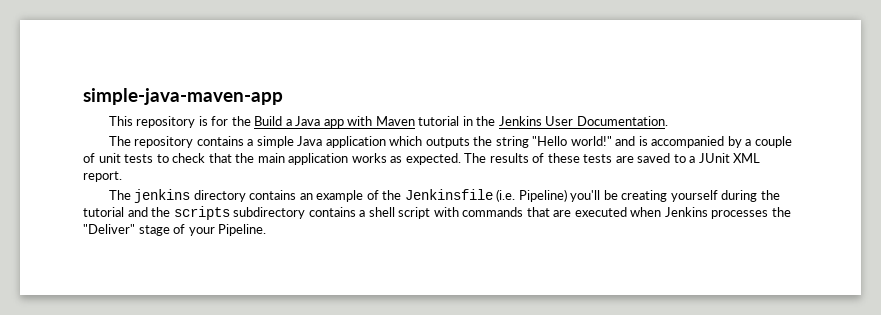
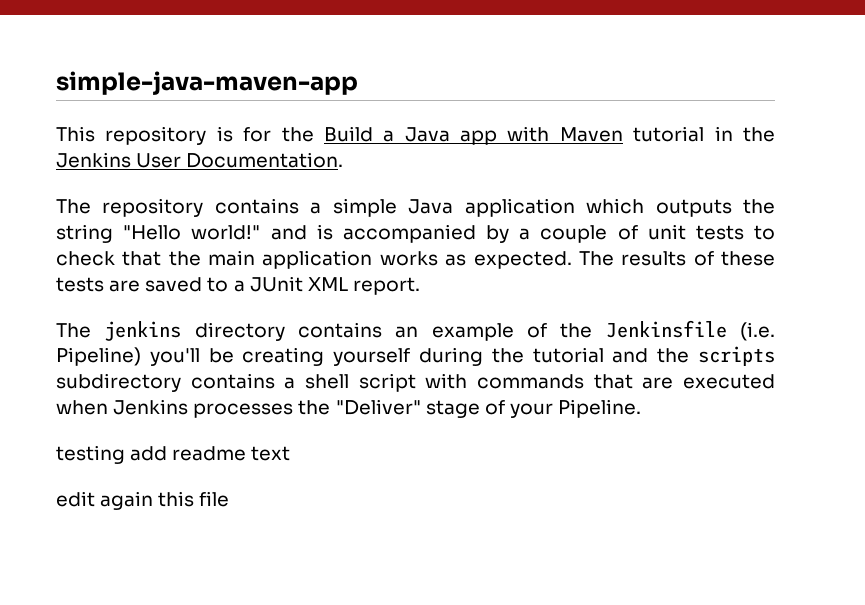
+ testing add readme text
+ edit again this file

